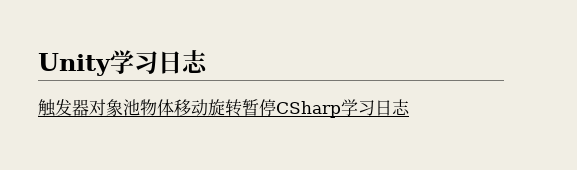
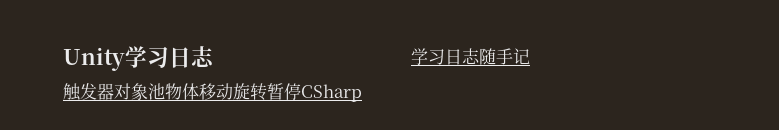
- 触发器对象池物体移动旋转暂停CSharp学习日志
+ 触发器对象池物体移动旋转暂停CSharp学习日志随手记

